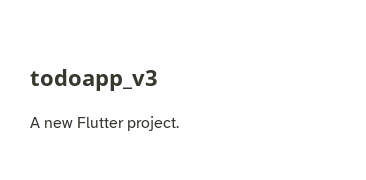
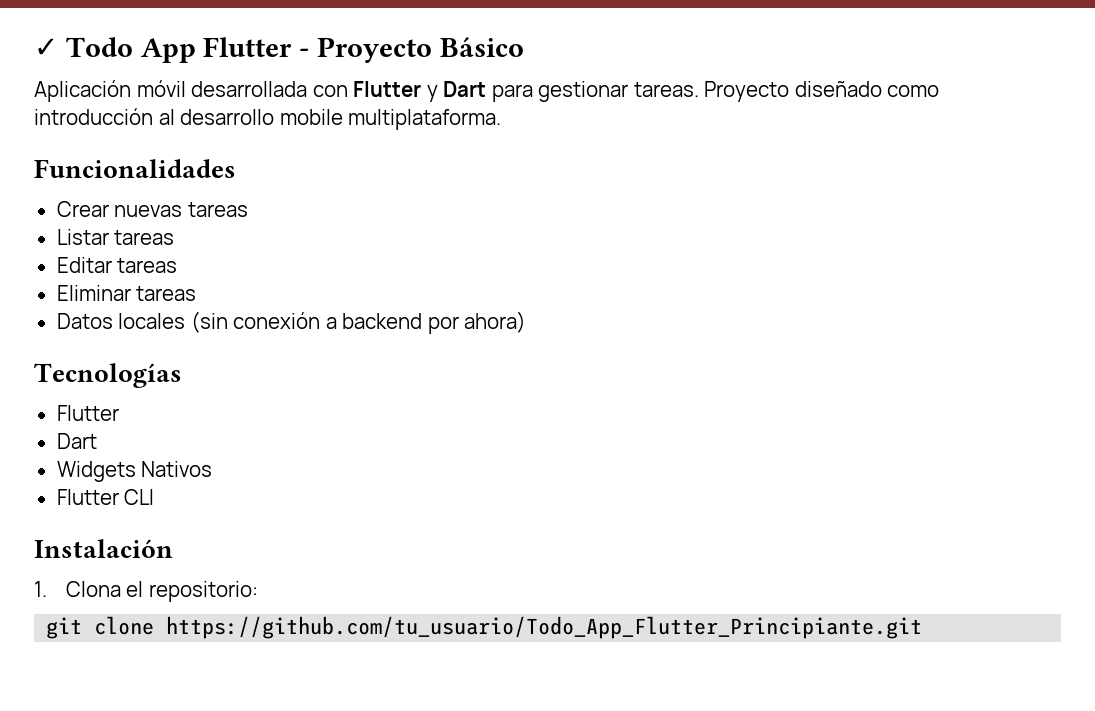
- todoapp_v3
- A new Flutter project.
+ ✓ Todo App Flutter - Proyecto Básico
+ Aplicación móvil desarrollada con Flutter y Dart para gestionar tareas. Proyecto diseñado como introducción al desarrollo mobile multiplataforma.
+ Funcionalidades
+ Crear nuevas tareas
+ Listar tareas
+ Editar tareas
+ Eliminar tareas
+ Datos locales (sin conexión a backend por ahora)
+ Tecnologías
+ Flutter
+ Dart
+ Widgets Nativos
+ Flutter CLI
+ Instalación
+ 1. Clona el repositorio:
+ git clone https://github.com/tu_usuario/Todo_App_Flutter_Principiante.git

